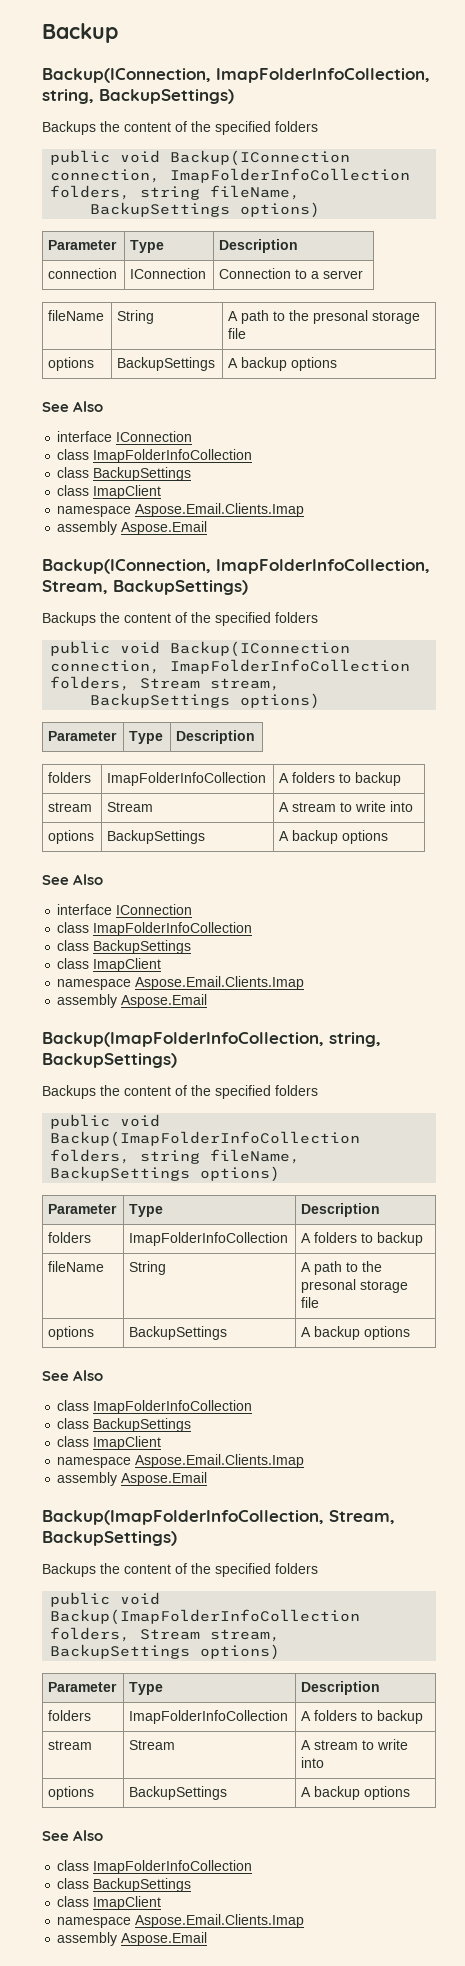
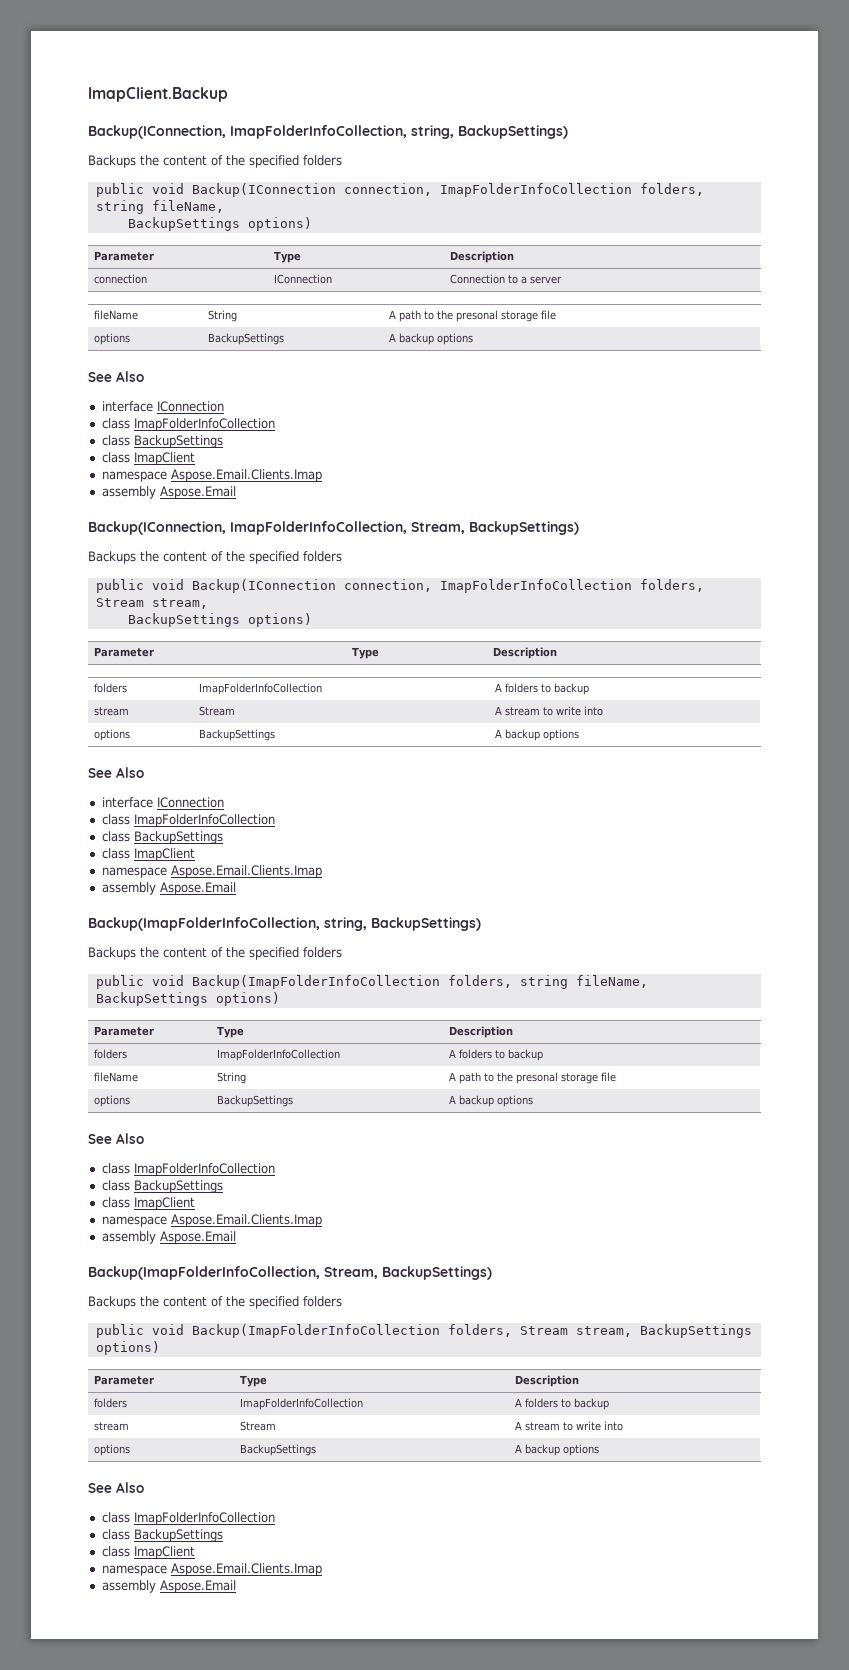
- Backup
+ ImapClient.Backup

